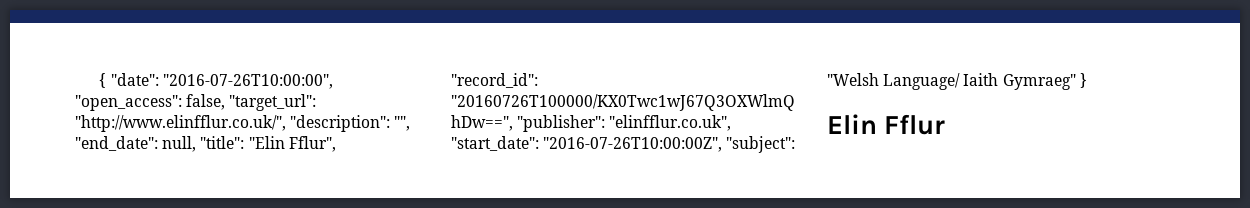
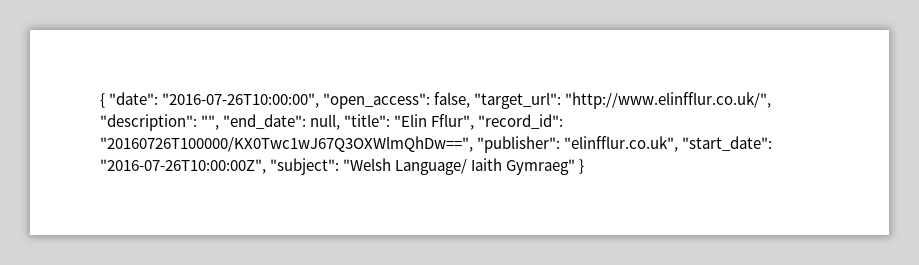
- Elin Fflur

